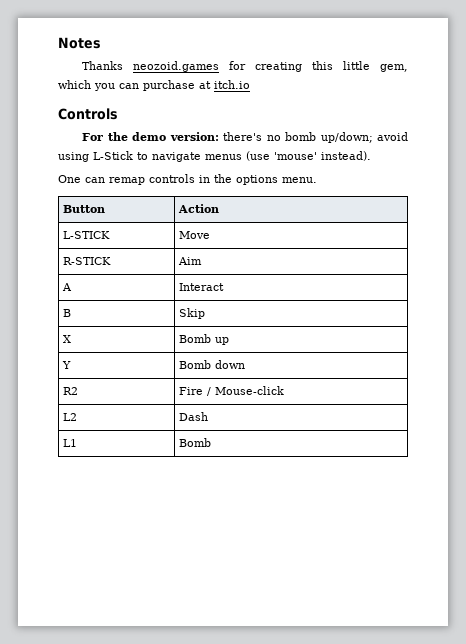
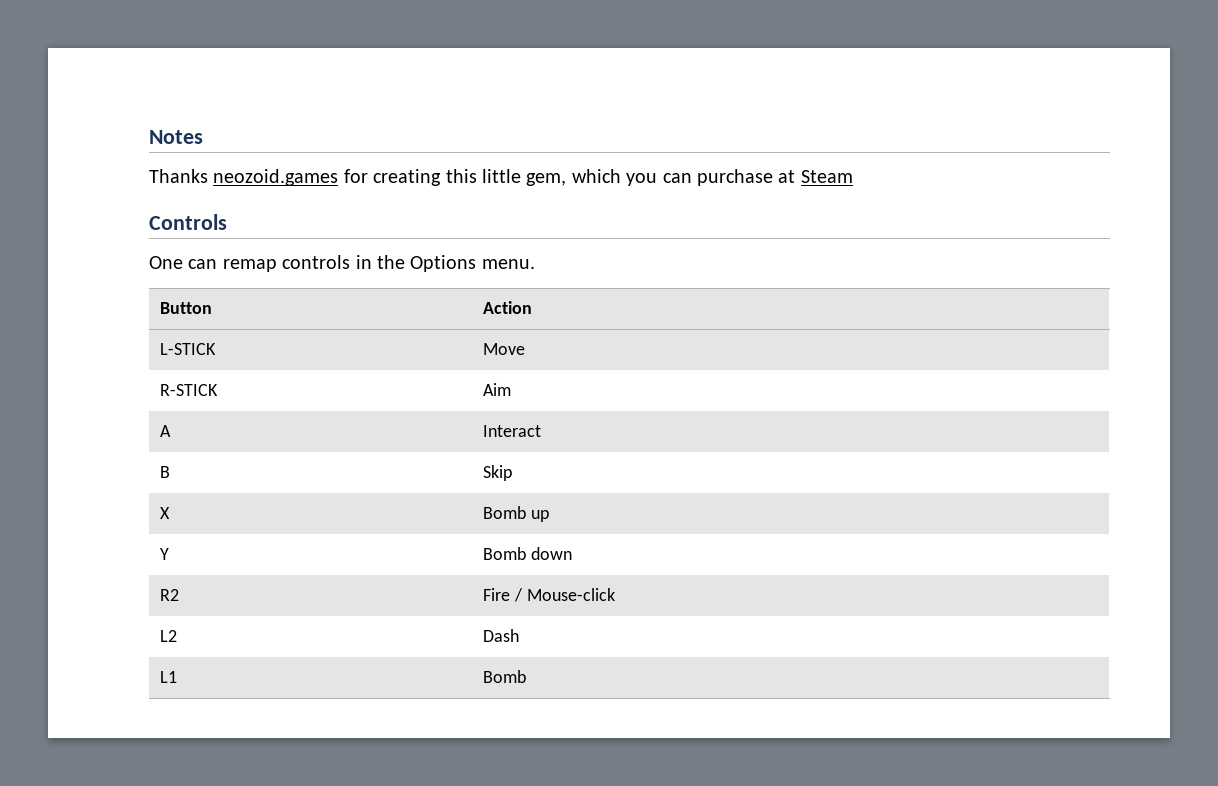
- Thanks neozoid.games for creating this little gem, which you can purchase at itch.io
+ Thanks neozoid.games for creating this little gem, which you can purchase at Steam
- For the demo version: there's no bomb up/down; avoid using L-Stick to navigate menus (use 'mouse' instead).
- One can remap controls in the options menu.
+ One can remap controls in the Options menu.

